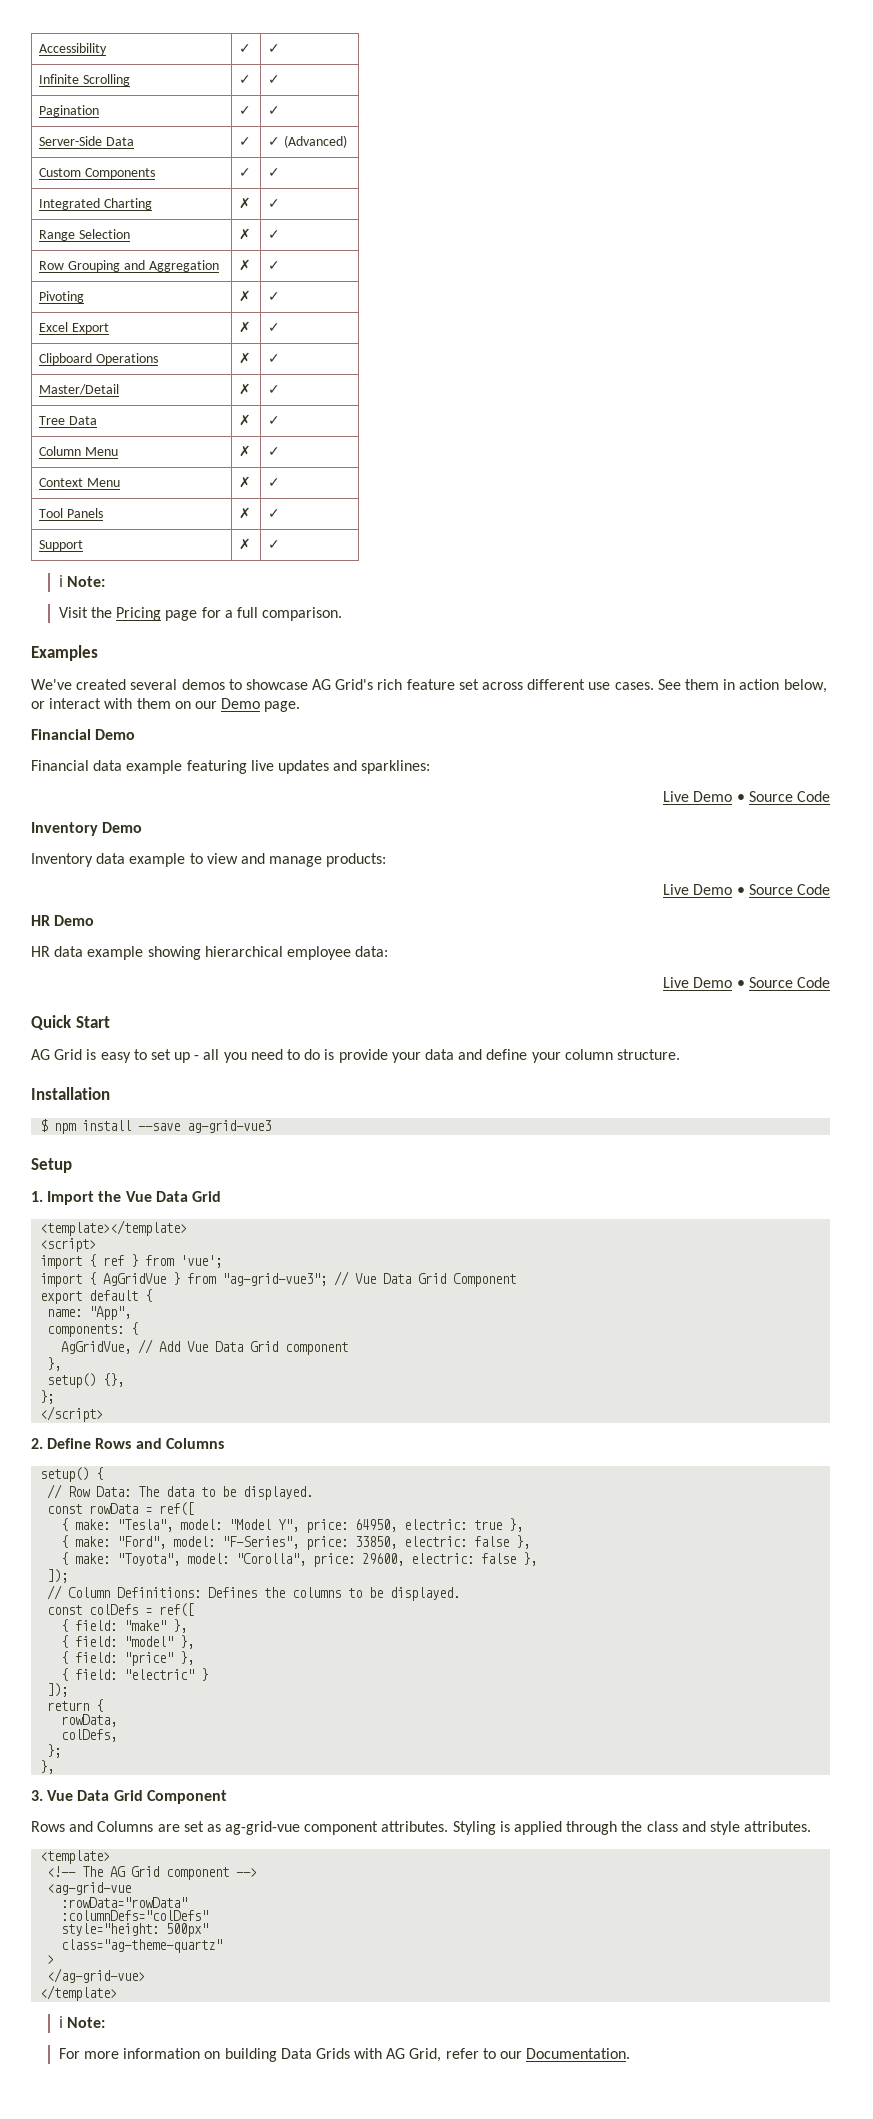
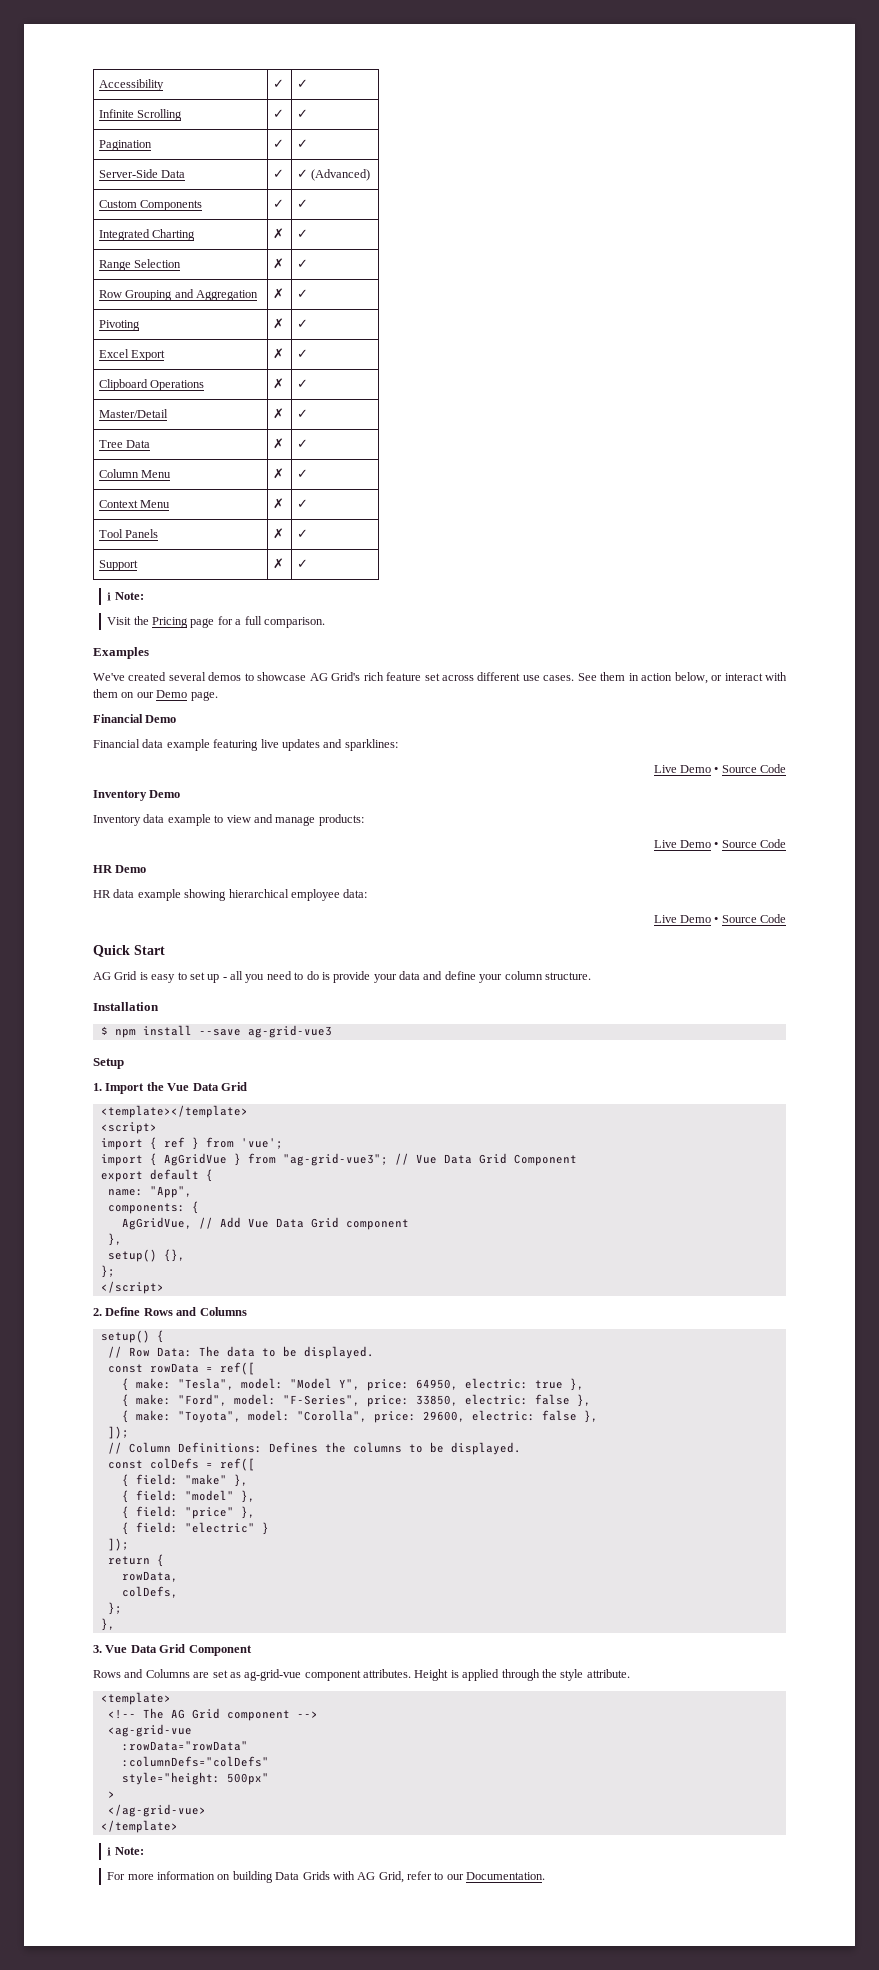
- Styling is applied through the class and style attributes.
+ Height is applied through the style attribute.
- class="ag-theme-quartz"

